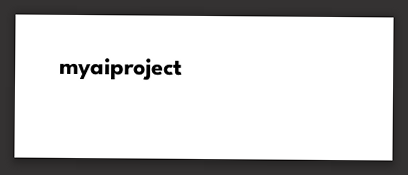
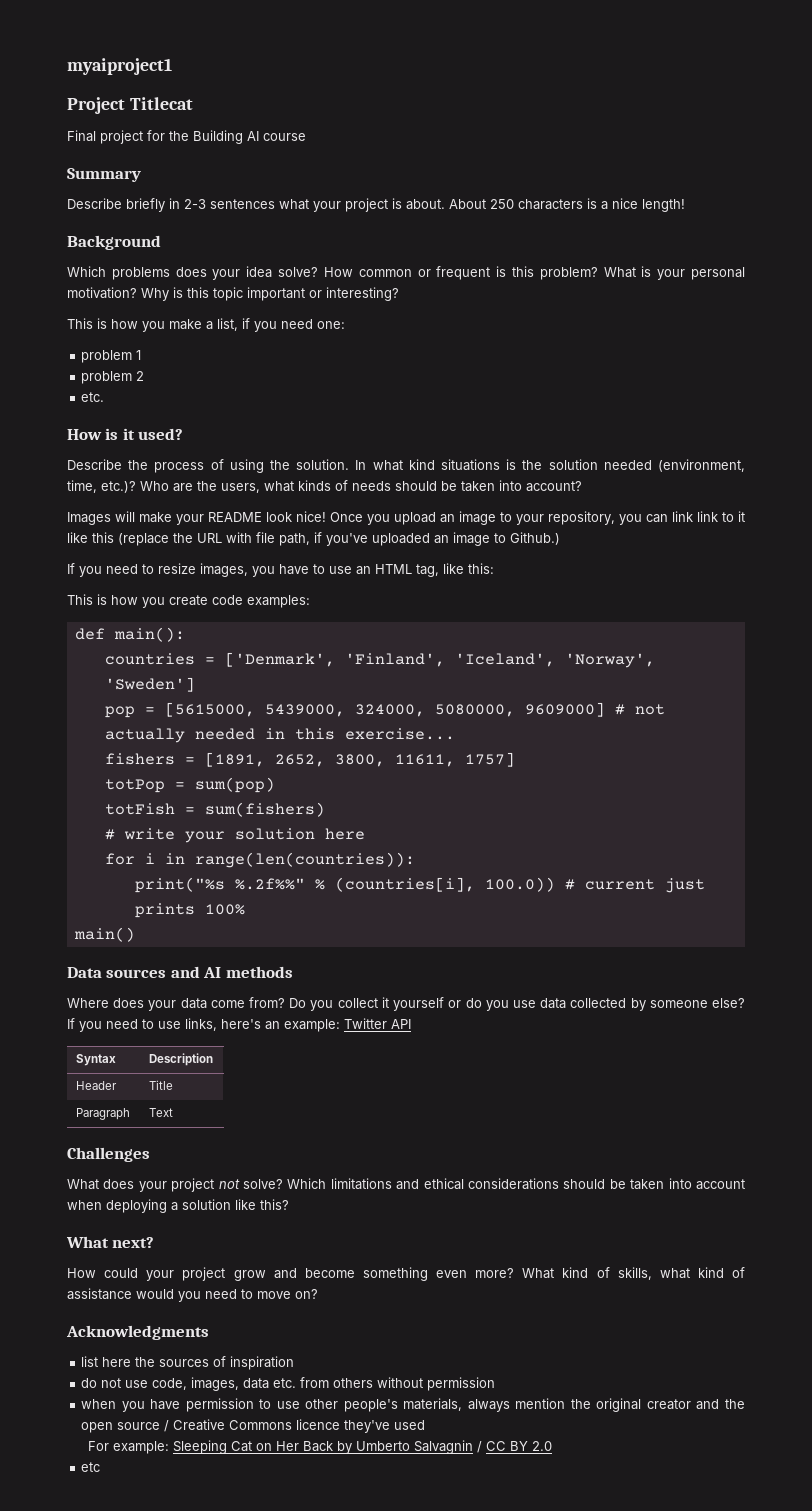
- myaiproject
+ myaiproject1
+ Project Titlecat
+ Final project for the Building AI course
+ Summary
+ Describe briefly in 2-3 sentences what your project is about. About 250 characters is a nice length!
+ Background
+ Which problems does your idea solve? How common or frequent is this problem? What is your personal motivation? Why is this topic important or interesting?
+ This is how you make a list, if you need one:
+ problem 1
+ problem 2
+ etc.
+ How is it used?
+ Describe the process of using the solution. In what kind situations is the solution needed (environment, time, etc.)? Who are the users, what kinds of needs should be taken into account?
+ Images will make your README look nice! Once you upload an image to your repository, you can link link to it like this (replace the URL with file path, if you've uploaded an image to Github.)
+ If you need to resize images, you have to use an HTML tag, like this:
+ This is how you create code examples:
+ def main():
+ countries = ['Denmark', 'Finland', 'Iceland', 'Norway', 'Sweden']
+ pop = [5615000, 5439000, 324000, 5080000, 9609000] # not actually needed in this exercise...
+ fishers = [1891, 2652, 3800, 11611, 1757]
+ totPop = sum(pop)
+ totFish = sum(fishers)
+ # write your solution here
+ for i in range(len(countries)):
+ print("%s %.2f%%" % (countries[i], 100.0)) # current just prints 100%
+ main()
+ Data sources and AI methods
+ Where does your data come from? Do you collect it yourself or do you use data collected by someone else? If you need to use links, here's an example: Twitter API
+ Syntax | Description
+ Header | Title
+ Paragraph | Text
+ Challenges
+ What does your project not solve? Which limitations and ethical considerations should be taken into account when deploying a solution like this?
+ What next?
+ How could your project grow and become something even more? What kind of skills, what kind of assistance would you need to move on?
+ Acknowledgments
+ list here the sources of inspiration
+ do not use code, images, data etc. from others without permission
+ when you have permission to use other people's materials, always mention the original creator and the open source / Creative Commons licence they've used
+ For example: Sleeping Cat on Her Back by Umberto Salvagnin / CC BY 2.0
+ etc

